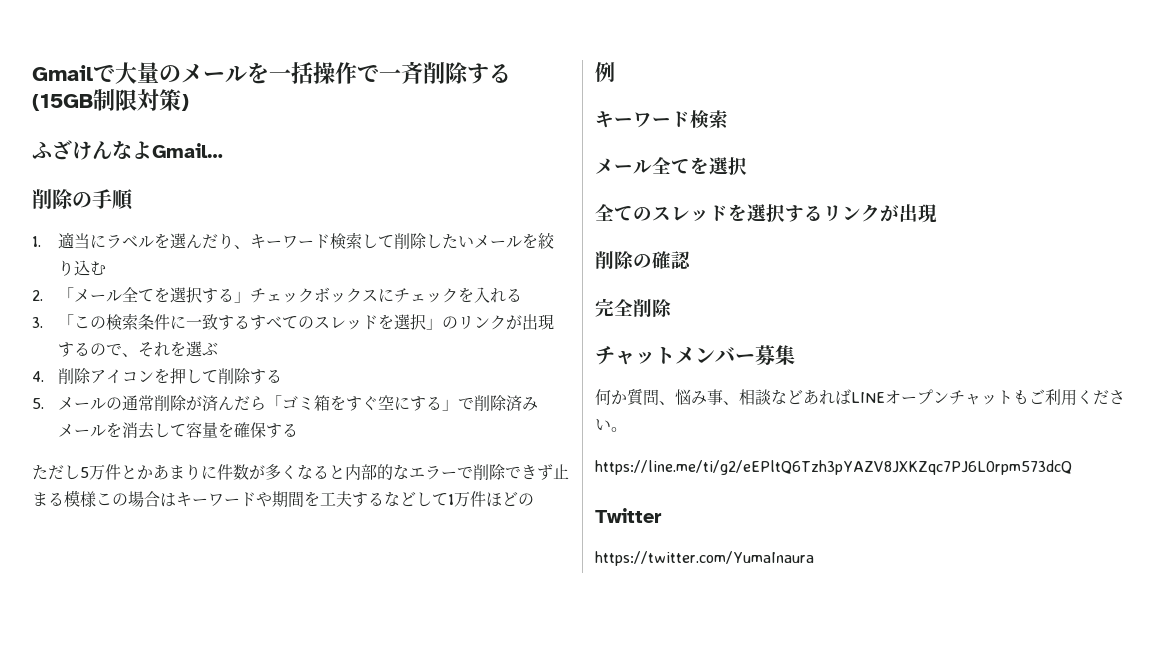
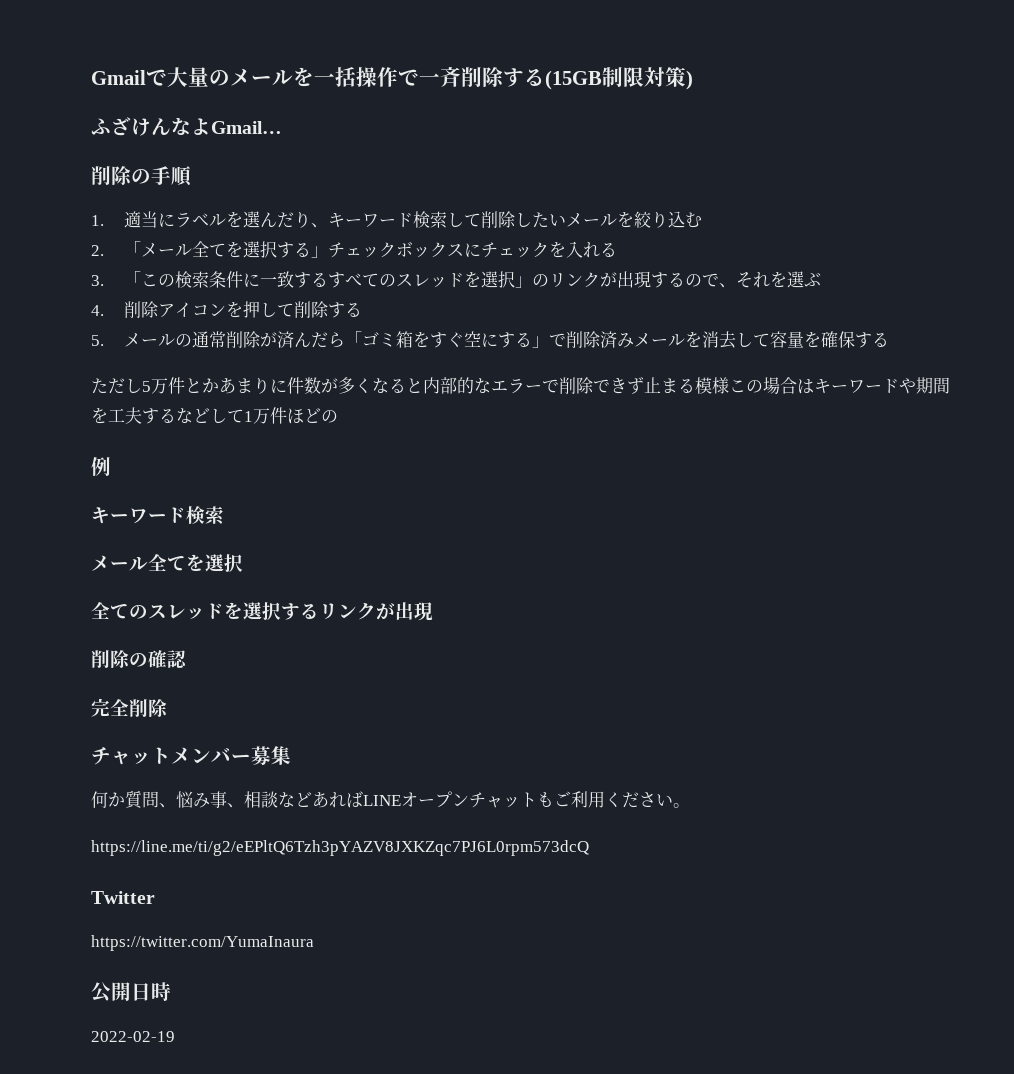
+ 公開日時
+ 2022-02-19

